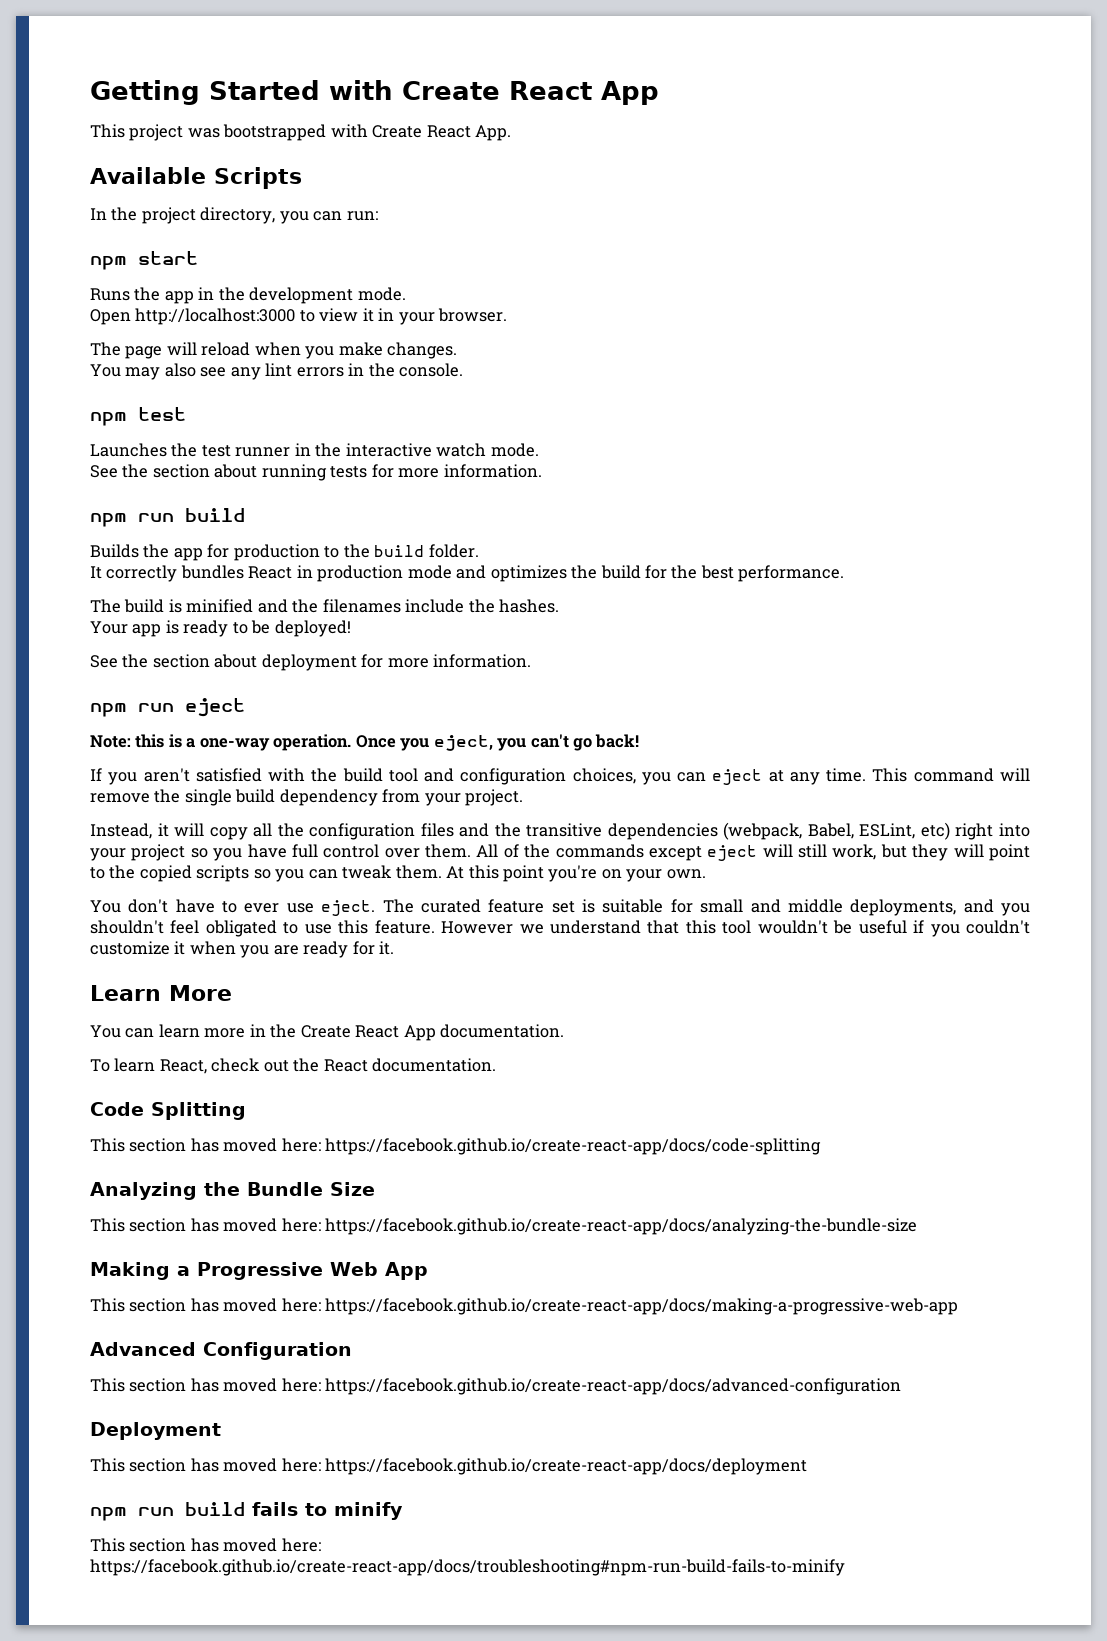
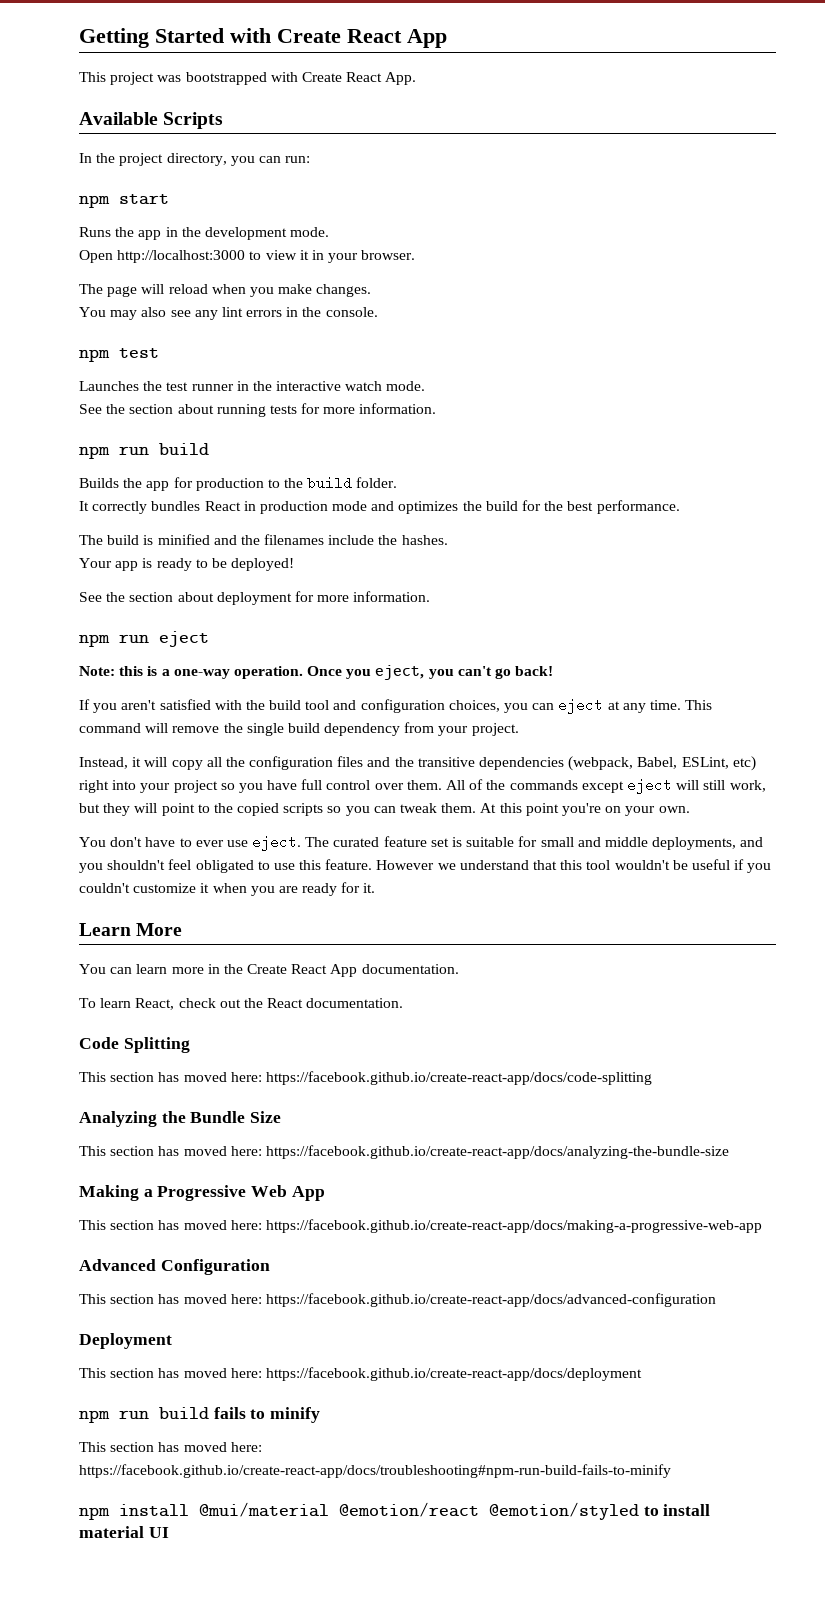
+ npm install @mui/material @emotion/react @emotion/styled to install material UI

